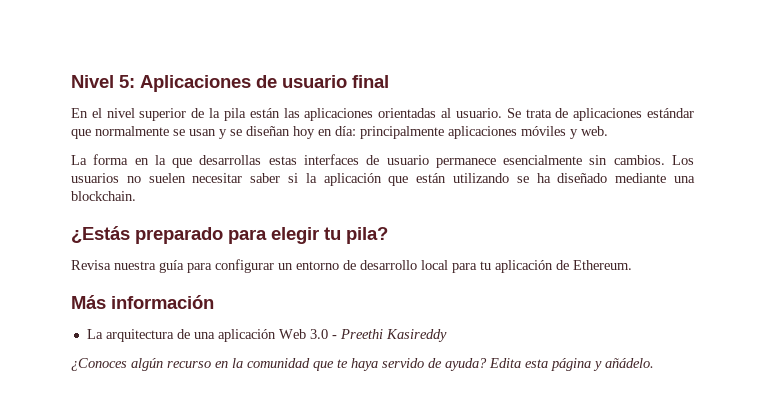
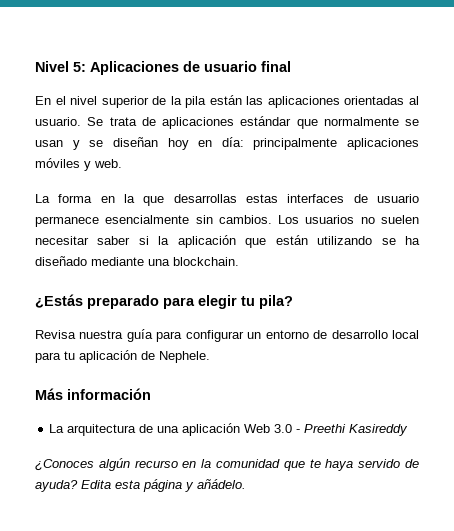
- Revisa nuestra guía para configurar un entorno de desarrollo local para tu aplicación de Ethereum.
+ Revisa nuestra guía para configurar un entorno de desarrollo local para tu aplicación de Nephele.

